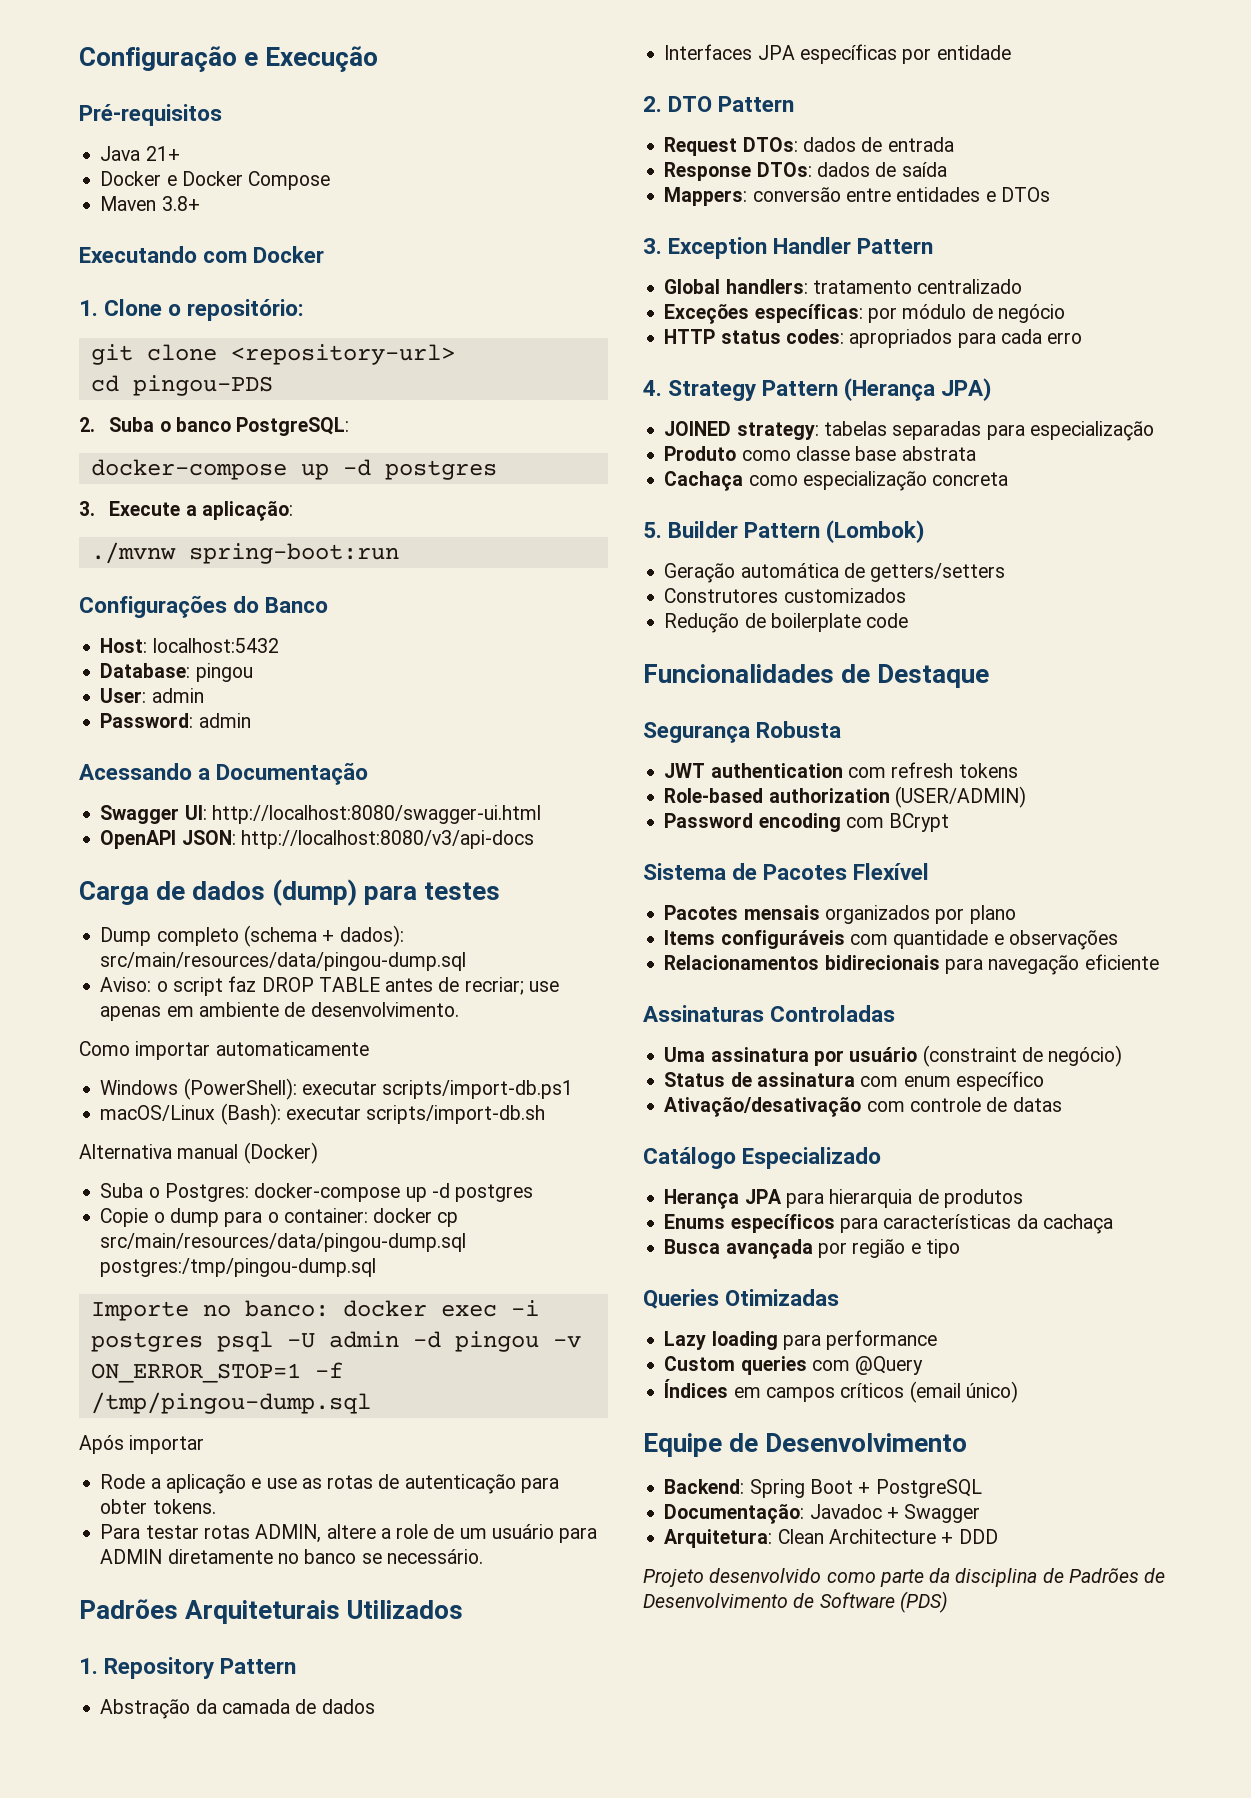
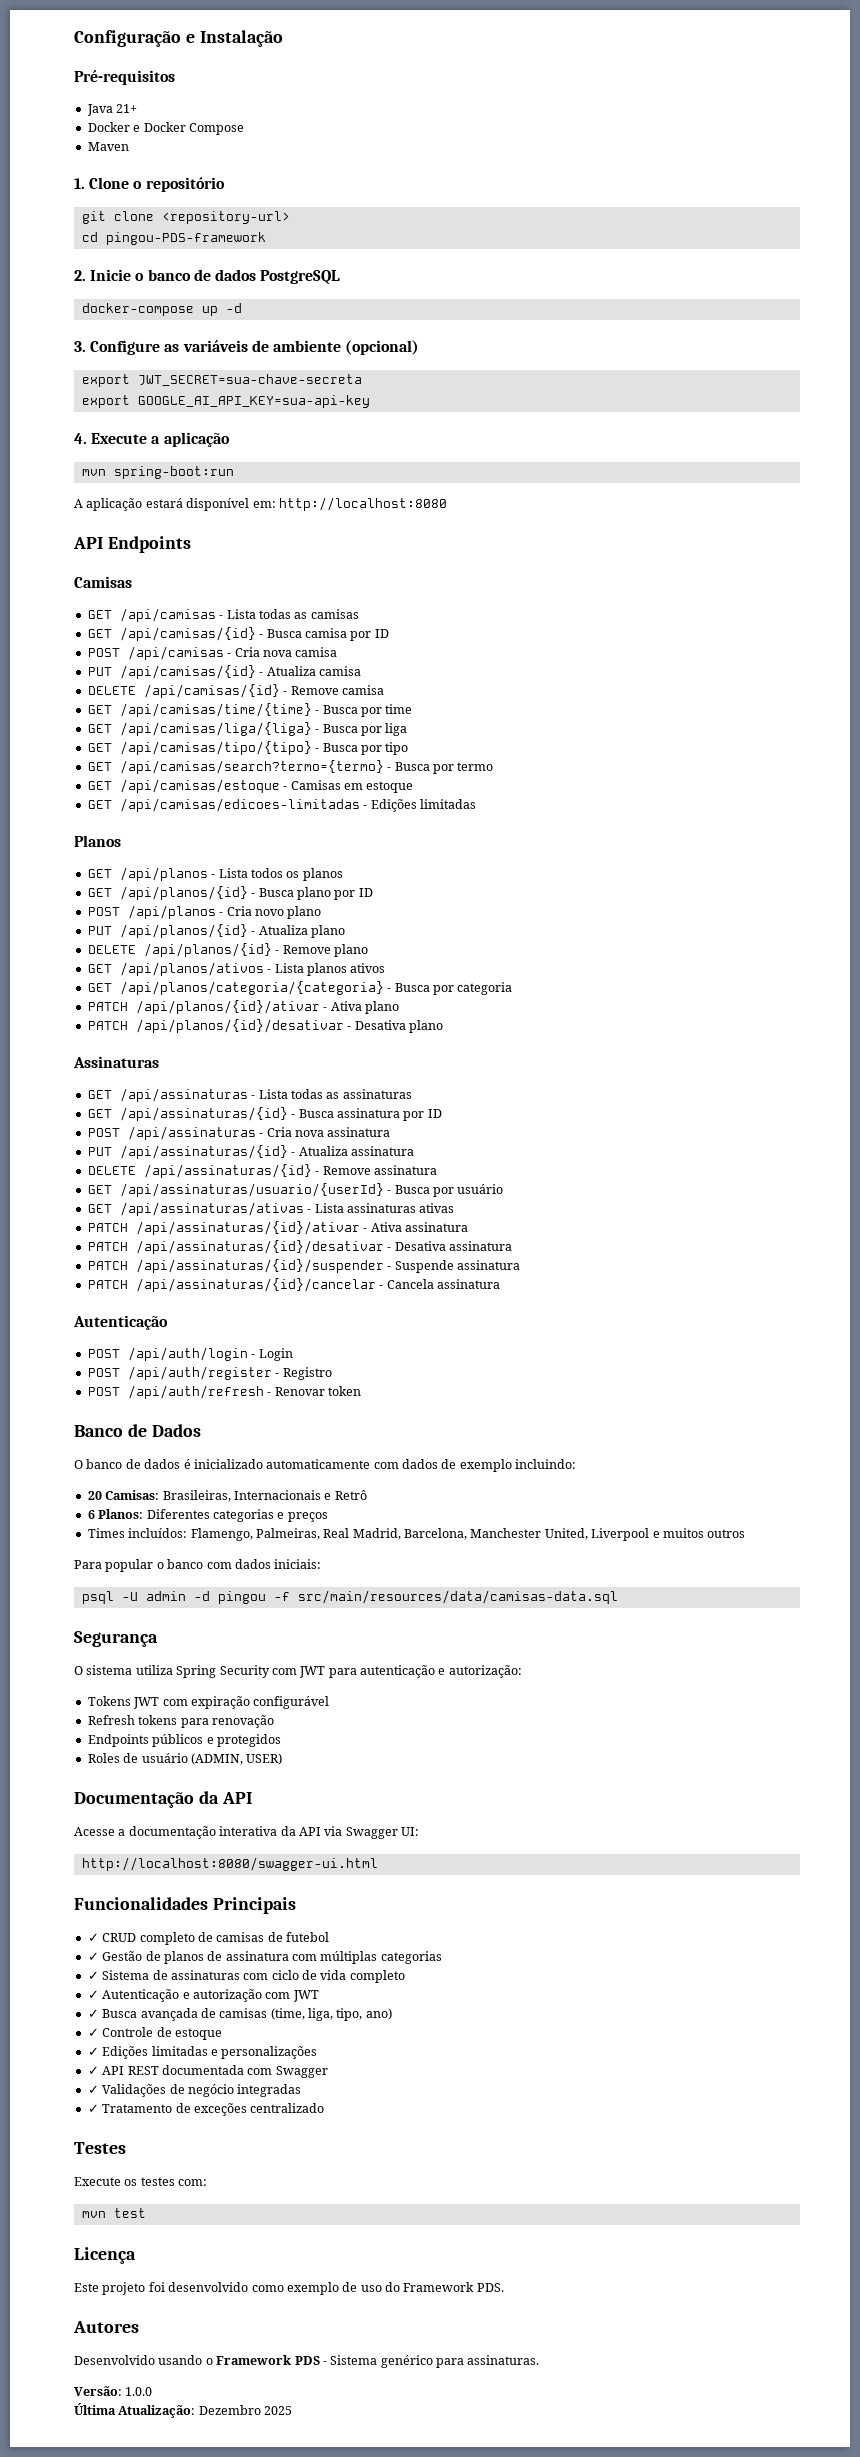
- Configuração e Execução
+ Configuração e Instalação
- Maven 3.8+
- Executando com Docker
+ Maven
- 1. Clone o repositório:
+ 1. Clone o repositório
- cd pingou-PDS
- 2. Suba o banco PostgreSQL:
- docker-compose up -d postgres
- 3. Execute a aplicação:
- ./mvnw spring-boot:run
- Configurações do Banco
- Host: localhost:5432
- Database: pingou
- User: admin
- Password: admin
- Acessando a Documentação
- Swagger UI: http://localhost:8080/swagger-ui.html
- OpenAPI JSON: http://localhost:8080/v3/api-docs
- Carga de dados (dump) para testes
- Dump completo (schema + dados): src/main/resources/data/pingou-dump.sql
- Aviso: o script faz DROP TABLE antes de recriar; use apenas em ambiente de desenvolvimento.
- Como importar automaticamente
- Windows (PowerShell): executar scripts/import-db.ps1
- macOS/Linux (Bash): executar scripts/import-db.sh
- Alternativa manual (Docker)
- Suba o Postgres: docker-compose up -d postgres
- Copie o dump para o container: docker cp src/main/resources/data/pingou-dump.sql postgres:/tmp/pingou-dump.sql
- Importe no banco: docker exec -i postgres psql -U admin -d pingou -v ON_ERROR_STOP=1 -f /tmp/pingou-dump.sql
- Após importar
- Rode a aplicação e use as rotas de autenticação para obter tokens.
- Para testar rotas ADMIN, altere a role de um usuário para ADMIN diretamente no banco se necessário.
- Padrões Arquiteturais Utilizados
- 1. Repository Pattern
- Abstração da camada de dados
- Interfaces JPA específicas por entidade
- 2. DTO Pattern
- Request DTOs: dados de entrada
- Response DTOs: dados de saída
- Mappers: conversão entre entidades e DTOs
- 3. Exception Handler Pattern
- Global handlers: tratamento centralizado
- Exceções específicas: por módulo de negócio
- HTTP status codes: apropriados para cada erro
- 4. Strategy Pattern (Herança JPA)
- JOINED strategy: tabelas separadas para especialização
- Produto como classe base abstrata
- Cachaça como especialização concreta
- 5. Builder Pattern (Lombok)
- Geração automática de getters/setters
- Construtores customizados
- Redução de boilerplate code
- Funcionalidades de Destaque
- Segurança Robusta
- JWT authentication com refresh tokens
- Role-based authorization (USER/ADMIN)
- Password encoding com BCrypt
- Sistema de Pacotes Flexível
- Pacotes mensais organizados por plano
- Items configuráveis com quantidade e observações
- Relacionamentos bidirecionais para navegação eficiente
- Assinaturas Controladas
- Uma assinatura por usuário (constraint de negócio)
- Status de assinatura com enum específico
- Ativação/desativação com controle de datas
- Catálogo Especializado
- Herança JPA para hierarquia de produtos
- Enums específicos para características da cachaça
- Busca avançada por região e tipo
- Queries Otimizadas
- Lazy loading para performance
- Custom queries com @Query
- Índices em campos críticos (email único)
- Equipe de Desenvolvimento
- Backend: Spring Boot + PostgreSQL
- Documentação: Javadoc + Swagger
- Arquitetura: Clean Architecture + DDD
- Projeto desenvolvido como parte da disciplina de Padrões de Desenvolvimento de Software (PDS)
+ cd pingou-PDS-framework
+ 2. Inicie o banco de dados PostgreSQL
+ docker-compose up -d
+ 3. Configure as variáveis de ambiente (opcional)
+ export JWT_SECRET=sua-chave-secreta
+ export GOOGLE_AI_API_KEY=sua-api-key
+ 4. Execute a aplicação
+ mvn spring-boot:run
+ A aplicação estará disponível em: http://localhost:8080
+ API Endpoints
+ Camisas
+ GET /api/camisas - Lista todas as camisas
+ GET /api/camisas/{id} - Busca camisa por ID
+ POST /api/camisas - Cria nova camisa
+ PUT /api/camisas/{id} - Atualiza camisa
+ DELETE /api/camisas/{id} - Remove camisa
+ GET /api/camisas/time/{time} - Busca por time
+ GET /api/camisas/liga/{liga} - Busca por liga
+ GET /api/camisas/tipo/{tipo} - Busca por tipo
+ GET /api/camisas/search?termo={termo} - Busca por termo
+ GET /api/camisas/estoque - Camisas em estoque
+ GET /api/camisas/edicoes-limitadas - Edições limitadas
+ Planos
+ GET /api/planos - Lista todos os planos
+ GET /api/planos/{id} - Busca plano por ID
+ POST /api/planos - Cria novo plano
+ PUT /api/planos/{id} - Atualiza plano
+ DELETE /api/planos/{id} - Remove plano
+ GET /api/planos/ativos - Lista planos ativos
+ GET /api/planos/categoria/{categoria} - Busca por categoria
+ PATCH /api/planos/{id}/ativar - Ativa plano
+ PATCH /api/planos/{id}/desativar - Desativa plano
+ Assinaturas
+ GET /api/assinaturas - Lista todas as assinaturas
+ GET /api/assinaturas/{id} - Busca assinatura por ID
+ POST /api/assinaturas - Cria nova assinatura
+ PUT /api/assinaturas/{id} - Atualiza assinatura
+ DELETE /api/assinaturas/{id} - Remove assinatura
+ GET /api/assinaturas/usuario/{userId} - Busca por usuário
+ GET /api/assinaturas/ativas - Lista assinaturas ativas
+ PATCH /api/assinaturas/{id}/ativar - Ativa assinatura
+ PATCH /api/assinaturas/{id}/desativar - Desativa assinatura
+ PATCH /api/assinaturas/{id}/suspender - Suspende assinatura
+ PATCH /api/assinaturas/{id}/cancelar - Cancela assinatura
+ Autenticação
+ POST /api/auth/login - Login
+ POST /api/auth/register - Registro
+ POST /api/auth/refresh - Renovar token
+ Banco de Dados
+ O banco de dados é inicializado automaticamente com dados de exemplo incluindo:
+ 20 Camisas: Brasileiras, Internacionais e Retrô
+ 6 Planos: Diferentes categorias e preços
+ Times incluídos: Flamengo, Palmeiras, Real Madrid, Barcelona, Manchester United, Liverpool e muitos outros
+ Para popular o banco com dados iniciais:
+ psql -U admin -d pingou -f src/main/resources/data/camisas-data.sql
+ Segurança
+ O sistema utiliza Spring Security com JWT para autenticação e autorização:
+ Tokens JWT com expiração configurável
+ Refresh tokens para renovação
+ Endpoints públicos e protegidos
+ Roles de usuário (ADMIN, USER)
+ Documentação da API
+ Acesse a documentação interativa da API via Swagger UI:
+ http://localhost:8080/swagger-ui.html
+ Funcionalidades Principais
+ ✓ CRUD completo de camisas de futebol
+ ✓ Gestão de planos de assinatura com múltiplas categorias
+ ✓ Sistema de assinaturas com ciclo de vida completo
+ ✓ Autenticação e autorização com JWT
+ ✓ Busca avançada de camisas (time, liga, tipo, ano)
+ ✓ Controle de estoque
+ ✓ Edições limitadas e personalizações
+ ✓ API REST documentada com Swagger
+ ✓ Validações de negócio integradas
+ ✓ Tratamento de exceções centralizado
+ Testes
+ Execute os testes com:
+ mvn test
+ Licença
+ Este projeto foi desenvolvido como exemplo de uso do Framework PDS.
+ Autores
+ Desenvolvido usando o Framework PDS - Sistema genérico para assinaturas.
+ Versão: 1.0.0
+ Última Atualização: Dezembro 2025

